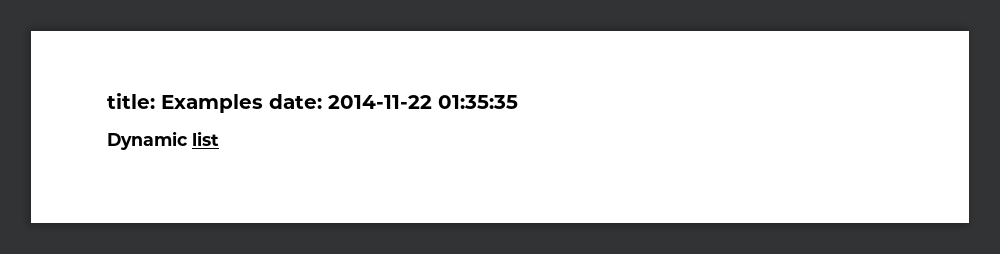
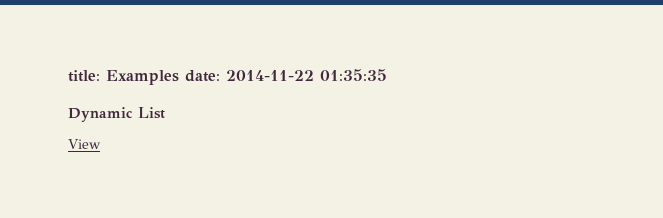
- Dynamic list
+ Dynamic List
+ View

